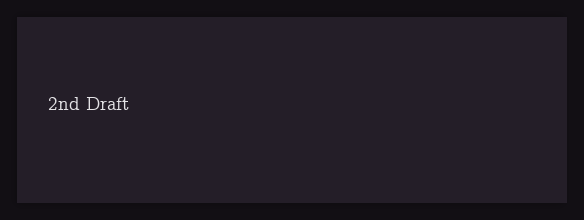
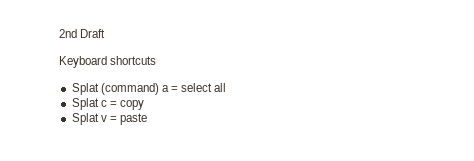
+ Keyboard shortcuts
+ Splat (command) a = select all
+ Splat c = copy
+ Splat v = paste

